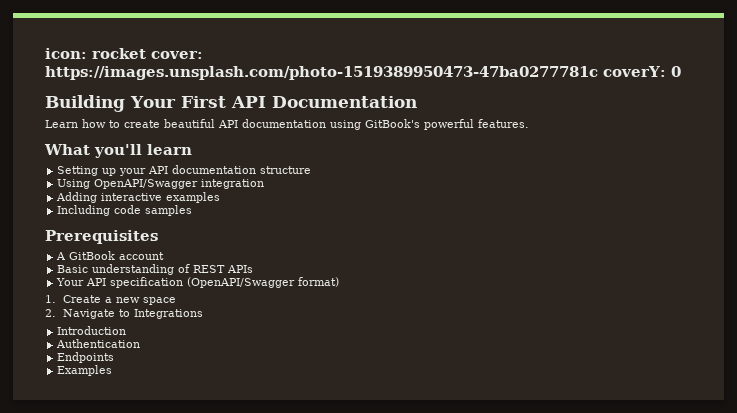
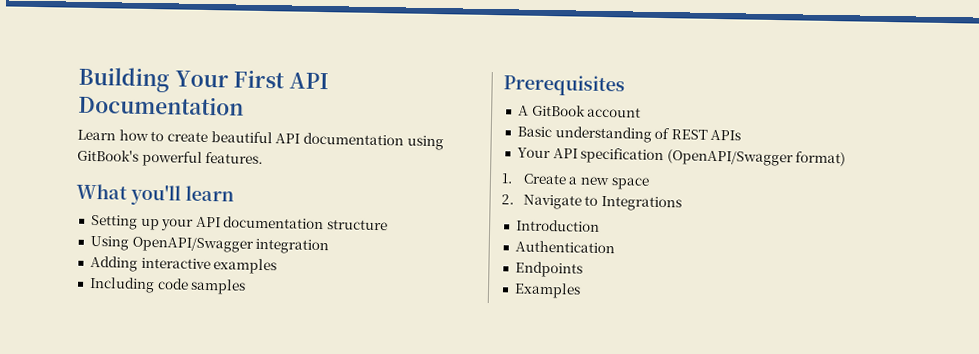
- icon: rocket cover: https://images.unsplash.com/photo-1519389950473-47ba0277781c coverY: 0

